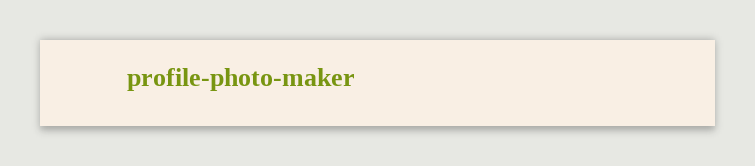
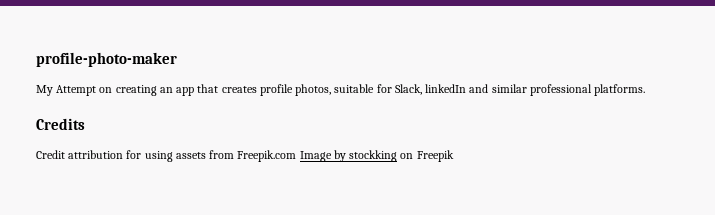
+ My Attempt on creating an app that creates profile photos, suitable for Slack, linkedIn and similar professional platforms.
+ Credits
+ Credit attribution for using assets from Freepik.com Image by stockking on Freepik

